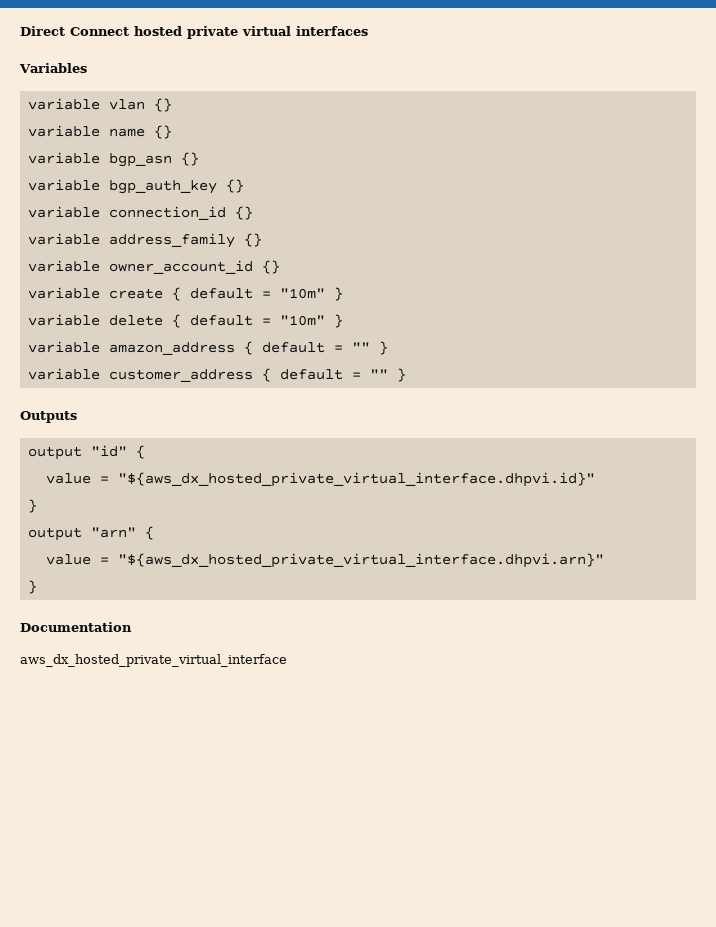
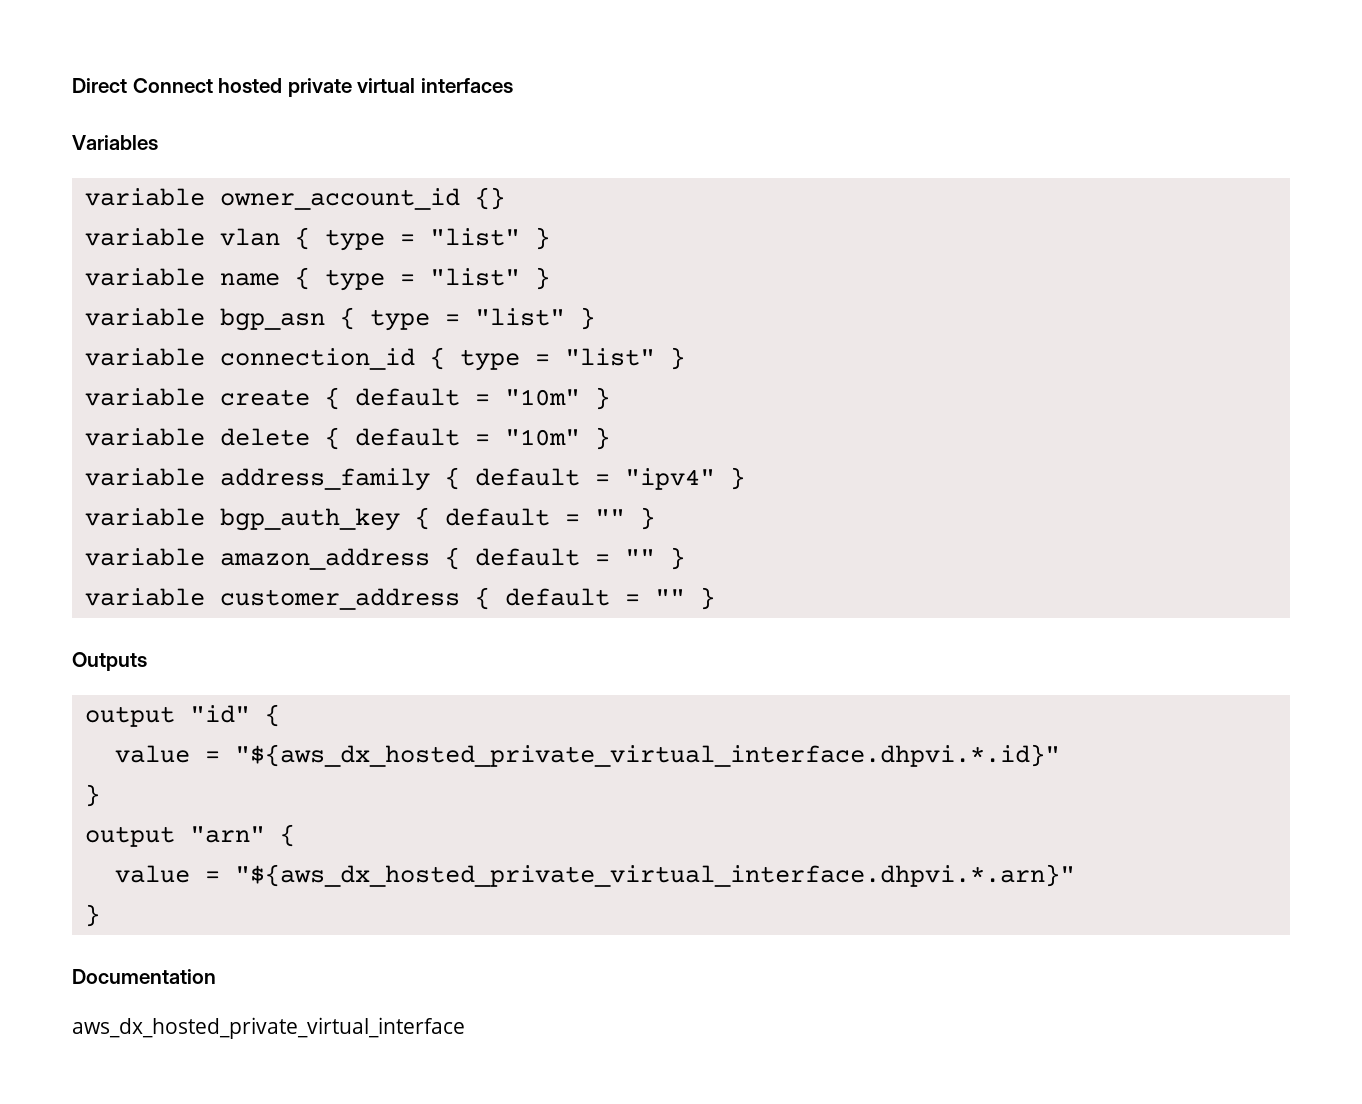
- variable vlan {}
- variable name {}
- variable bgp_asn {}
- variable bgp_auth_key {}
- variable connection_id {}
- variable address_family {}
  variable owner_account_id {}
+ variable vlan { type = "list" }
+ variable name { type = "list" }
+ variable bgp_asn { type = "list" }
+ variable connection_id { type = "list" }
+ variable address_family { default = "ipv4" }
+ variable bgp_auth_key { default = "" }
- value = "${aws_dx_hosted_private_virtual_interface.dhpvi.id}"
+ value = "${aws_dx_hosted_private_virtual_interface.dhpvi.*.id}"
- value = "${aws_dx_hosted_private_virtual_interface.dhpvi.arn}"
+ value = "${aws_dx_hosted_private_virtual_interface.dhpvi.*.arn}"

